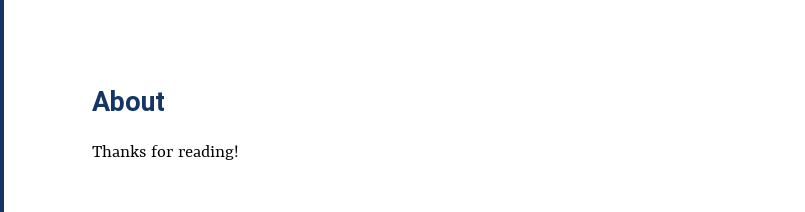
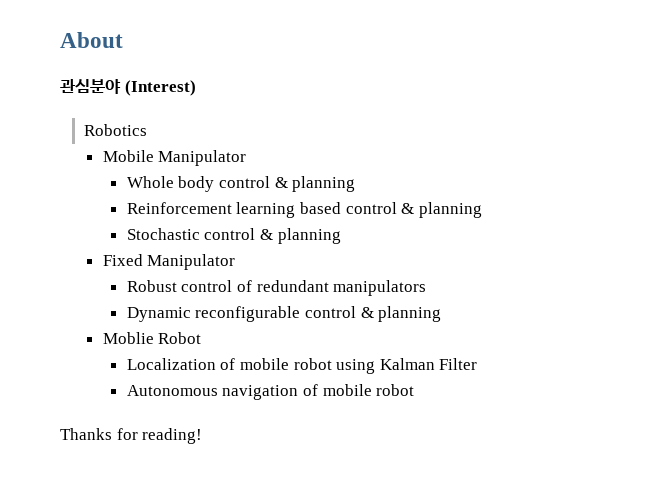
+ 관심분야 (Interest)
+ Robotics
+ Mobile Manipulator
+ Whole body control & planning
+ Reinforcement learning based control & planning
+ Stochastic control & planning
+ Fixed Manipulator
+ Robust control of redundant manipulators
+ Dynamic reconfigurable control & planning
+ Moblie Robot
+ Localization of mobile robot using Kalman Filter
+ Autonomous navigation of mobile robot

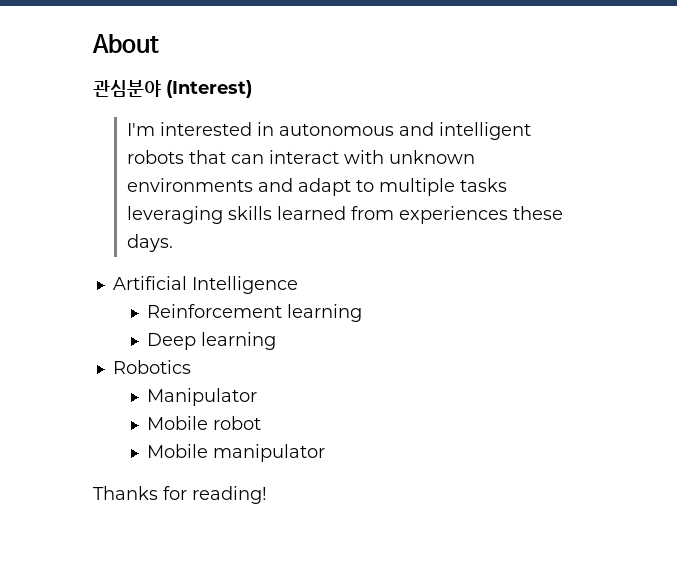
+ I'm interested in autonomous and intelligent robots that can interact with unknown environments and adapt to multiple tasks leveraging skills learned from experiences these days.
+ Artificial Intelligence
+ Reinforcement learning
+ Deep learning
  Robotics
- Mobile Manipulator
- Whole body control & planning
- Reinforcement learning based control & planning
- Stochastic control & planning
- Fixed Manipulator
- Robust control of redundant manipulators
- Dynamic reconfigurable control & planning
- Moblie Robot
- Localization of mobile robot using Kalman Filter
- Autonomous navigation of mobile robot
+ Manipulator
+ Mobile robot
+ Mobile manipulator

